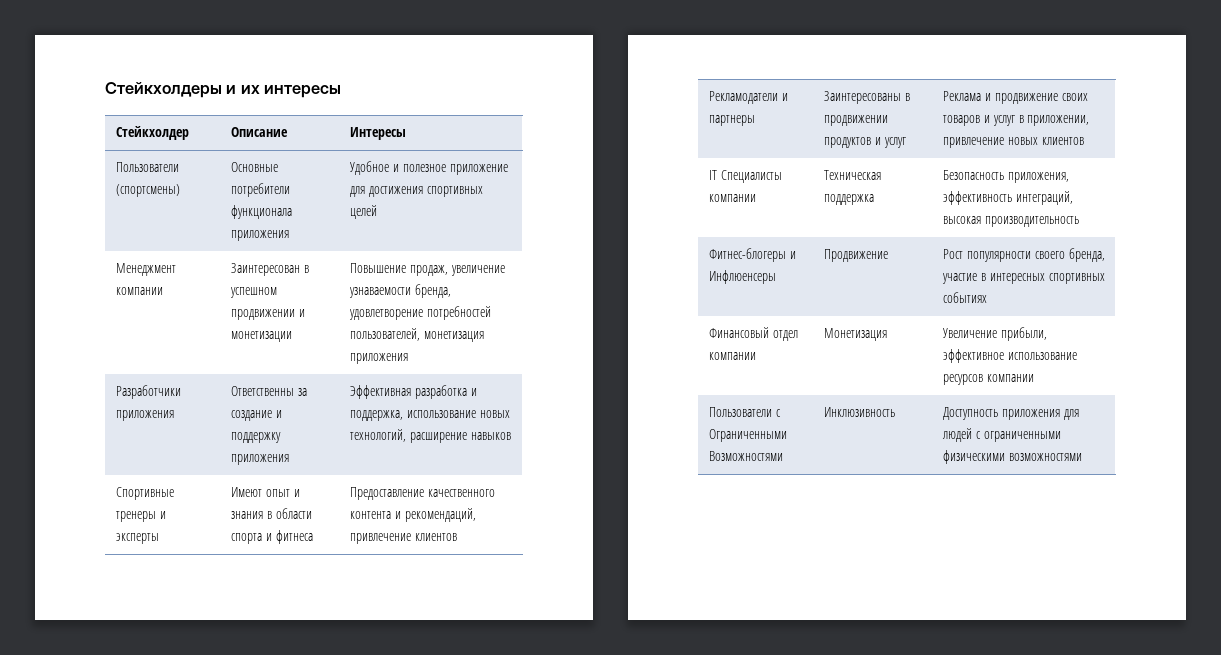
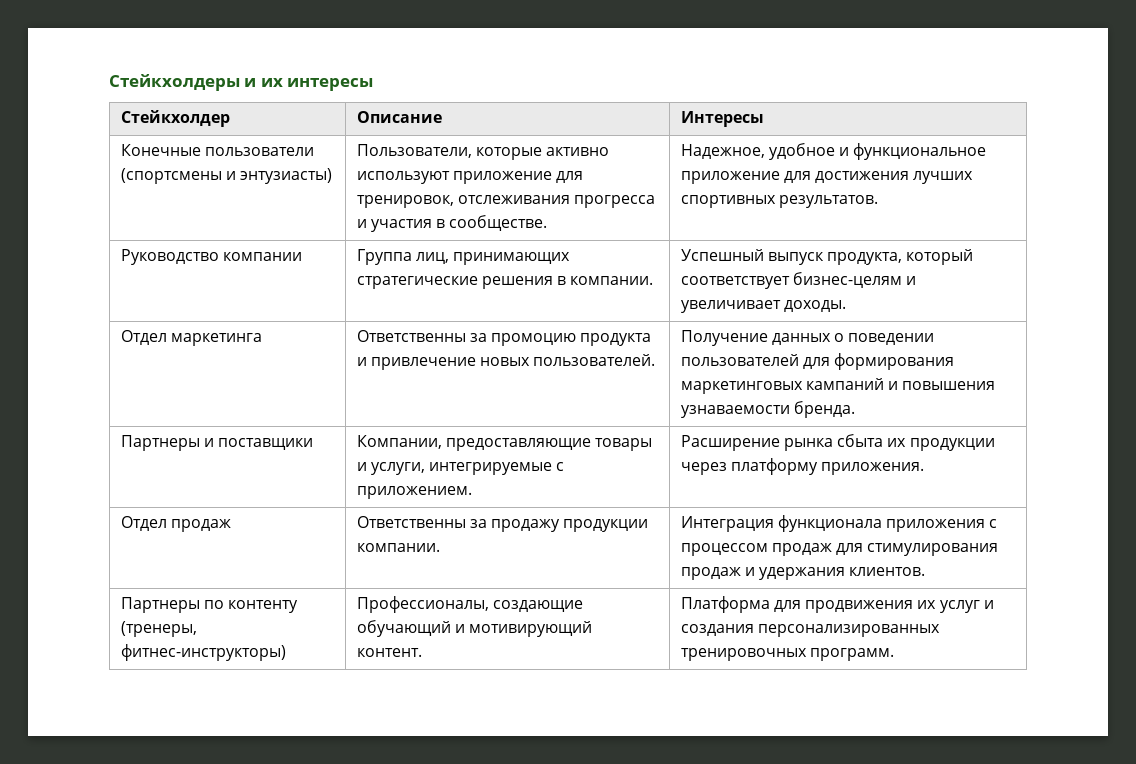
- Пользователи (спортсмены) | Основные потребители функционала приложения | Удобное и полезное приложение для достижения спортивных целей
- Менеджмент компании | Заинтересован в успешном продвижении и монетизации | Повышение продаж, увеличение узнаваемости бренда, удовлетворение потребностей пользователей, монетизация приложения
- Разработчики приложения | Ответственны за создание и поддержку приложения | Эффективная разработка и поддержка, использование новых технологий, расширение навыков
- Спортивные тренеры и эксперты | Имеют опыт и знания в области спорта и фитнеса | Предоставление качественного контента и рекомендаций, привлечение клиентов
- Рекламодатели и партнеры | Заинтересованы в продвижении продуктов и услуг | Реклама и продвижение своих товаров и услуг в приложении, привлечение новых клиентов
- IT Специалисты компании | Техническая поддержка | Безопасность приложения, эффективность интеграций, высокая производительность
- Фитнес-блогеры и Инфлюенсеры | Продвижение | Рост популярности своего бренда, участие в интересных спортивных событиях
- Финансовый отдел компании | Монетизация | Увеличение прибыли, эффективное использование ресурсов компании
- Пользователи с Ограниченными Возможностями | Инклюзивность | Доступность приложения для людей с ограниченными физическими возможностями
+ Конечные пользователи (спортсмены и энтузиасты) | Пользователи, которые активно используют приложение для тренировок, отслеживания прогресса и участия в сообществе. | Надежное, удобное и функциональное приложение для достижения лучших спортивных результатов.
+ Руководство компании | Группа лиц, принимающих стратегические решения в компании. | Успешный выпуск продукта, который соответствует бизнес-целям и увеличивает доходы.
+ Отдел маркетинга | Ответственны за промоцию продукта и привлечение новых пользователей. | Получение данных о поведении пользователей для формирования маркетинговых кампаний и повышения узнаваемости бренда.
+ Партнеры и поставщики | Компании, предоставляющие товары и услуги, интегрируемые с приложением. | Расширение рынка сбыта их продукции через платформу приложения.
+ Отдел продаж | Ответственны за продажу продукции компании. | Интеграция функционала приложения с процессом продаж для стимулирования продаж и удержания клиентов.
+ Партнеры по контенту (тренеры, фитнес-инструкторы) | Профессионалы, создающие обучающий и мотивирующий контент. | Платформа для продвижения их услуг и создания персонализированных тренировочных программ.

